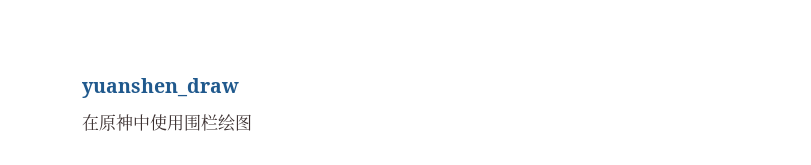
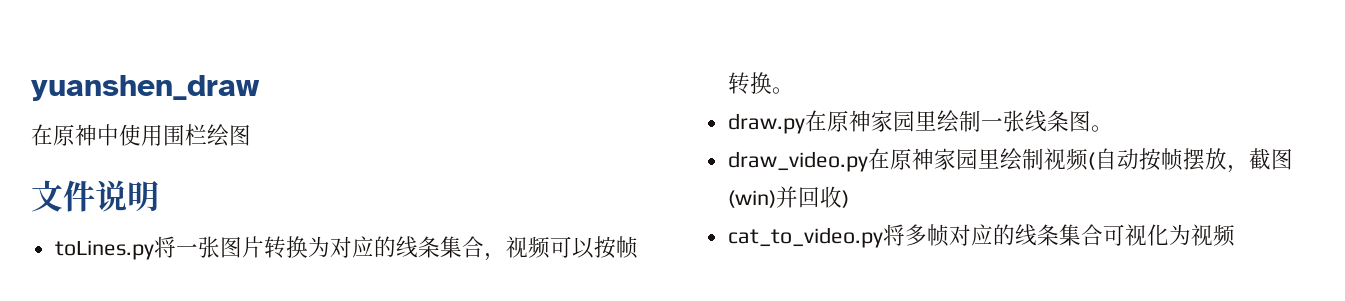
+ 文件说明
+ toLines.py将一张图片转换为对应的线条集合，视频可以按帧转换。
+ draw.py在原神家园里绘制一张线条图。
+ draw_video.py在原神家园里绘制视频(自动按帧摆放，截图(win)并回收)
+ cat_to_video.py将多帧对应的线条集合可视化为视频

